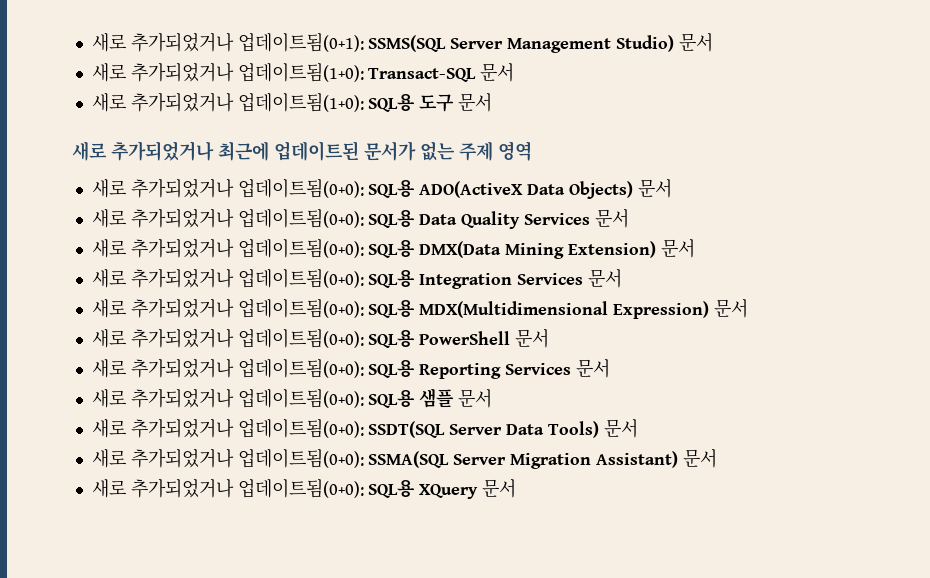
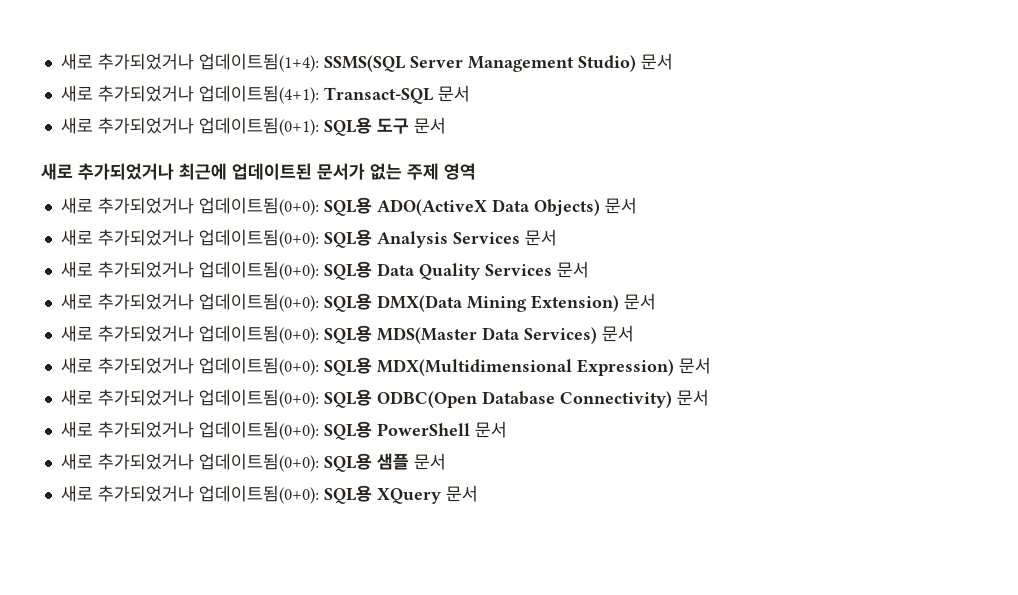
- 새로 추가되었거나 업데이트됨(0+1): SSMS(SQL Server Management Studio) 문서
+ 새로 추가되었거나 업데이트됨(1+4): SSMS(SQL Server Management Studio) 문서
- 새로 추가되었거나 업데이트됨(1+0): Transact-SQL 문서
+ 새로 추가되었거나 업데이트됨(4+1): Transact-SQL 문서
- 새로 추가되었거나 업데이트됨(1+0): SQL용 도구 문서
+ 새로 추가되었거나 업데이트됨(0+1): SQL용 도구 문서
+ 새로 추가되었거나 업데이트됨(0+0): SQL용 Analysis Services 문서
- 새로 추가되었거나 업데이트됨(0+0): SQL용 Integration Services 문서
+ 새로 추가되었거나 업데이트됨(0+0): SQL용 MDS(Master Data Services) 문서
+ 새로 추가되었거나 업데이트됨(0+0): SQL용 ODBC(Open Database Connectivity) 문서
  새로 추가되었거나 업데이트됨(0+0): SQL용 PowerShell 문서
- 새로 추가되었거나 업데이트됨(0+0): SQL용 Reporting Services 문서
- 새로 추가되었거나 업데이트됨(0+0): SSDT(SQL Server Data Tools) 문서
- 새로 추가되었거나 업데이트됨(0+0): SSMA(SQL Server Migration Assistant) 문서

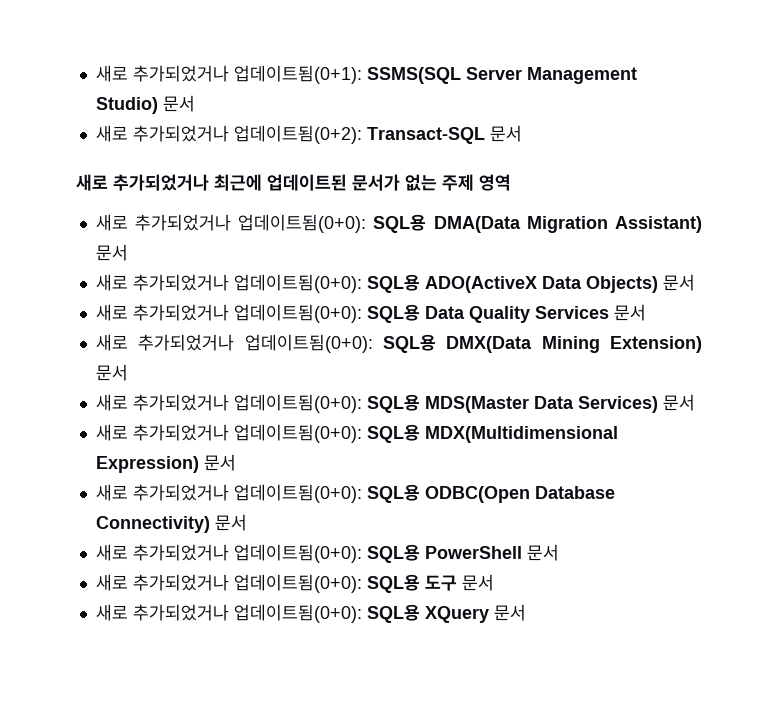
- 새로 추가되었거나 업데이트됨(1+4): SSMS(SQL Server Management Studio) 문서
+ 새로 추가되었거나 업데이트됨(0+1): SSMS(SQL Server Management Studio) 문서
- 새로 추가되었거나 업데이트됨(4+1): Transact-SQL 문서
+ 새로 추가되었거나 업데이트됨(0+2): Transact-SQL 문서
- 새로 추가되었거나 업데이트됨(0+1): SQL용 도구 문서
+ 새로 추가되었거나 업데이트됨(0+0): SQL용 DMA(Data Migration Assistant) 문서
  새로 추가되었거나 업데이트됨(0+0): SQL용 ADO(ActiveX Data Objects) 문서
- 새로 추가되었거나 업데이트됨(0+0): SQL용 Analysis Services 문서
- 새로 추가되었거나 업데이트됨(0+0): SQL용 샘플 문서
+ 새로 추가되었거나 업데이트됨(0+0): SQL용 도구 문서

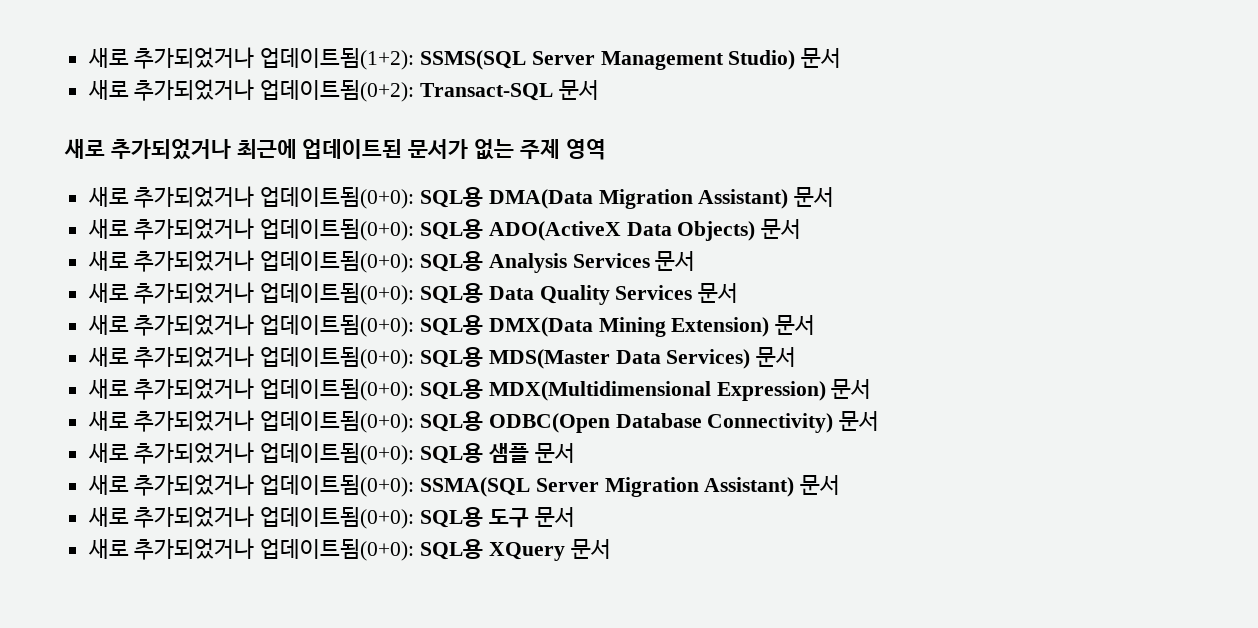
- 새로 추가되었거나 업데이트됨(0+1): SSMS(SQL Server Management Studio) 문서
+ 새로 추가되었거나 업데이트됨(1+2): SSMS(SQL Server Management Studio) 문서
+ 새로 추가되었거나 업데이트됨(0+0): SQL용 Analysis Services 문서
- 새로 추가되었거나 업데이트됨(0+0): SQL용 PowerShell 문서
+ 새로 추가되었거나 업데이트됨(0+0): SQL용 샘플 문서
+ 새로 추가되었거나 업데이트됨(0+0): SSMA(SQL Server Migration Assistant) 문서

